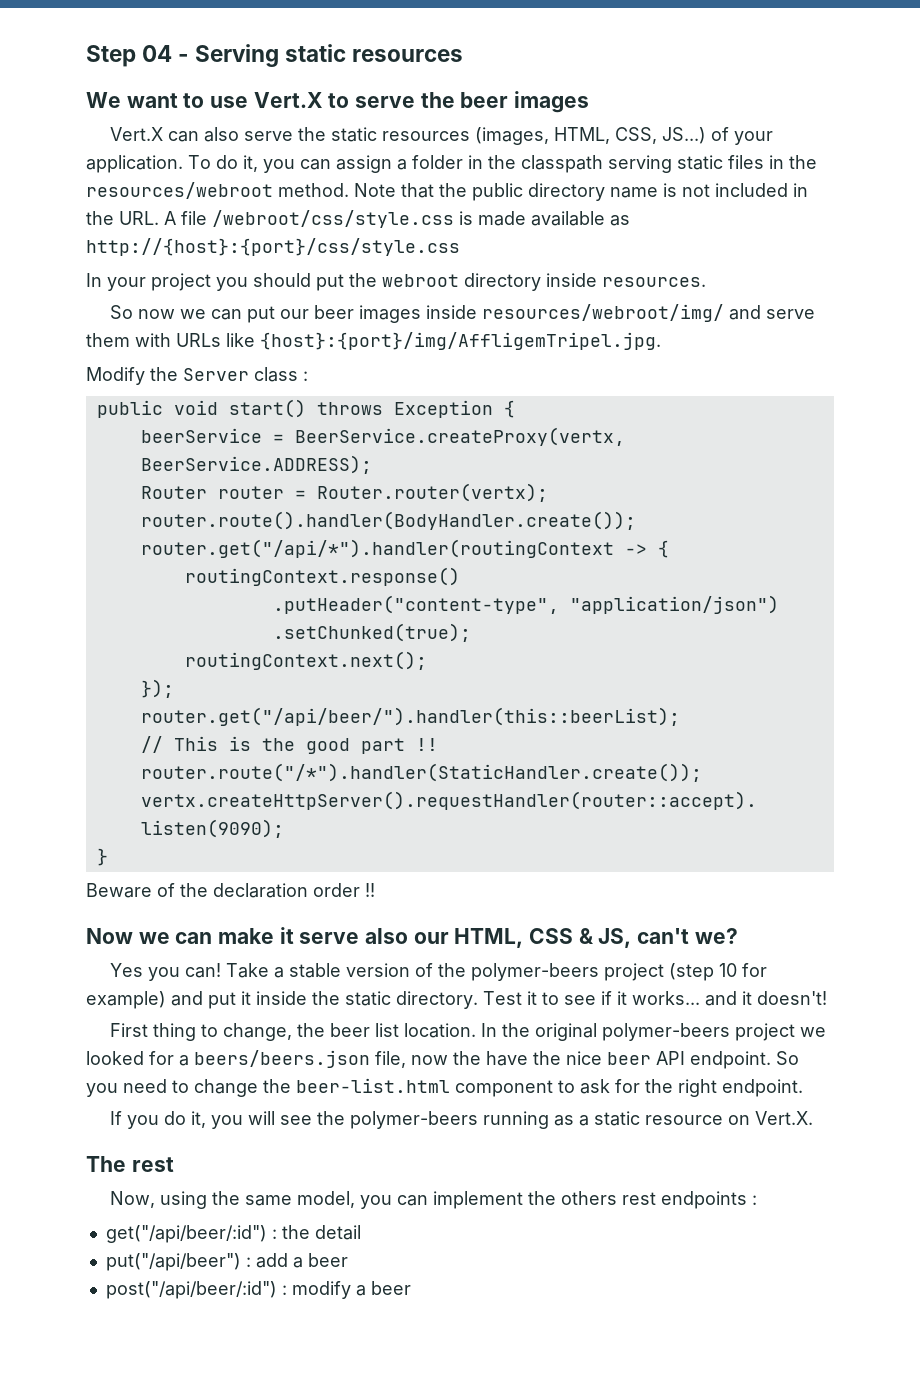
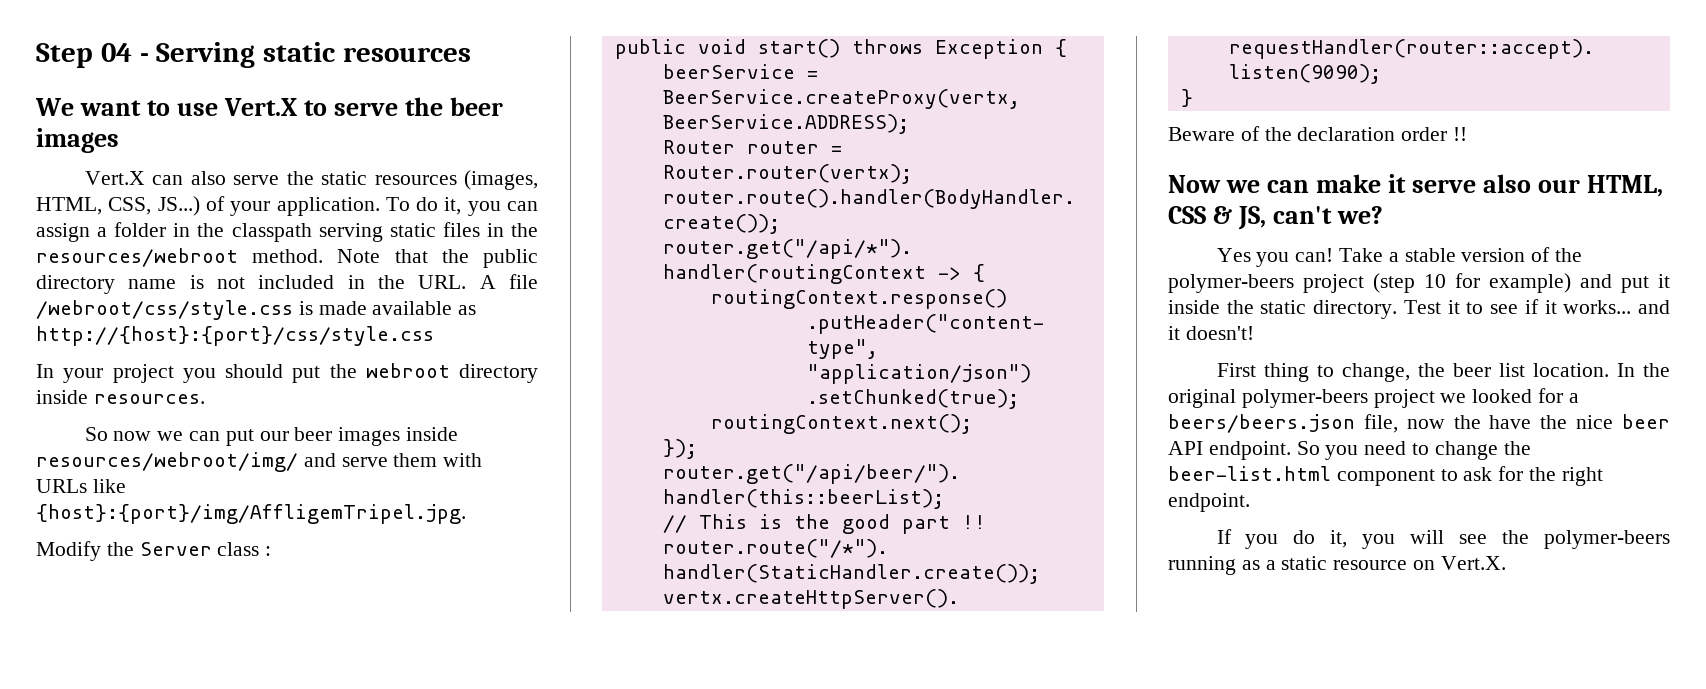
- The rest
- Now, using the same model, you can implement the others rest endpoints :
- get("/api/beer/:id") : the detail
- put("/api/beer") : add a beer
- post("/api/beer/:id") : modify a beer

